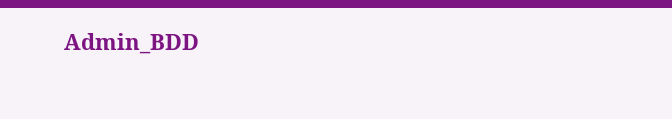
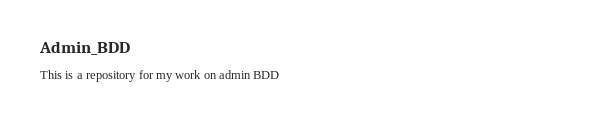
+ This is a repository for my work on admin BDD

